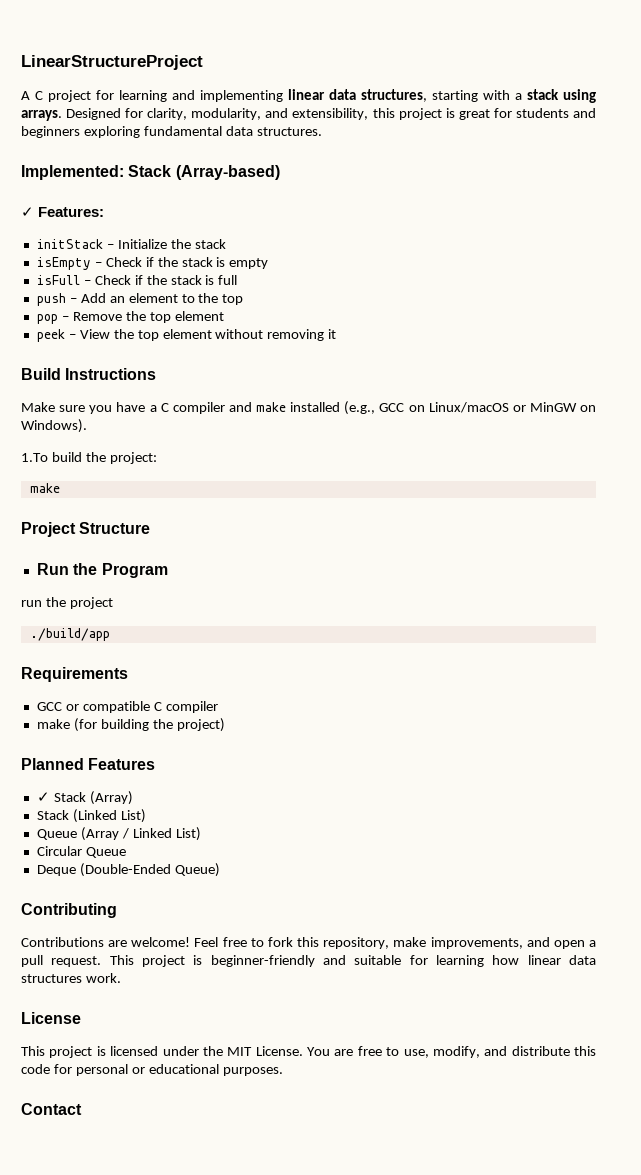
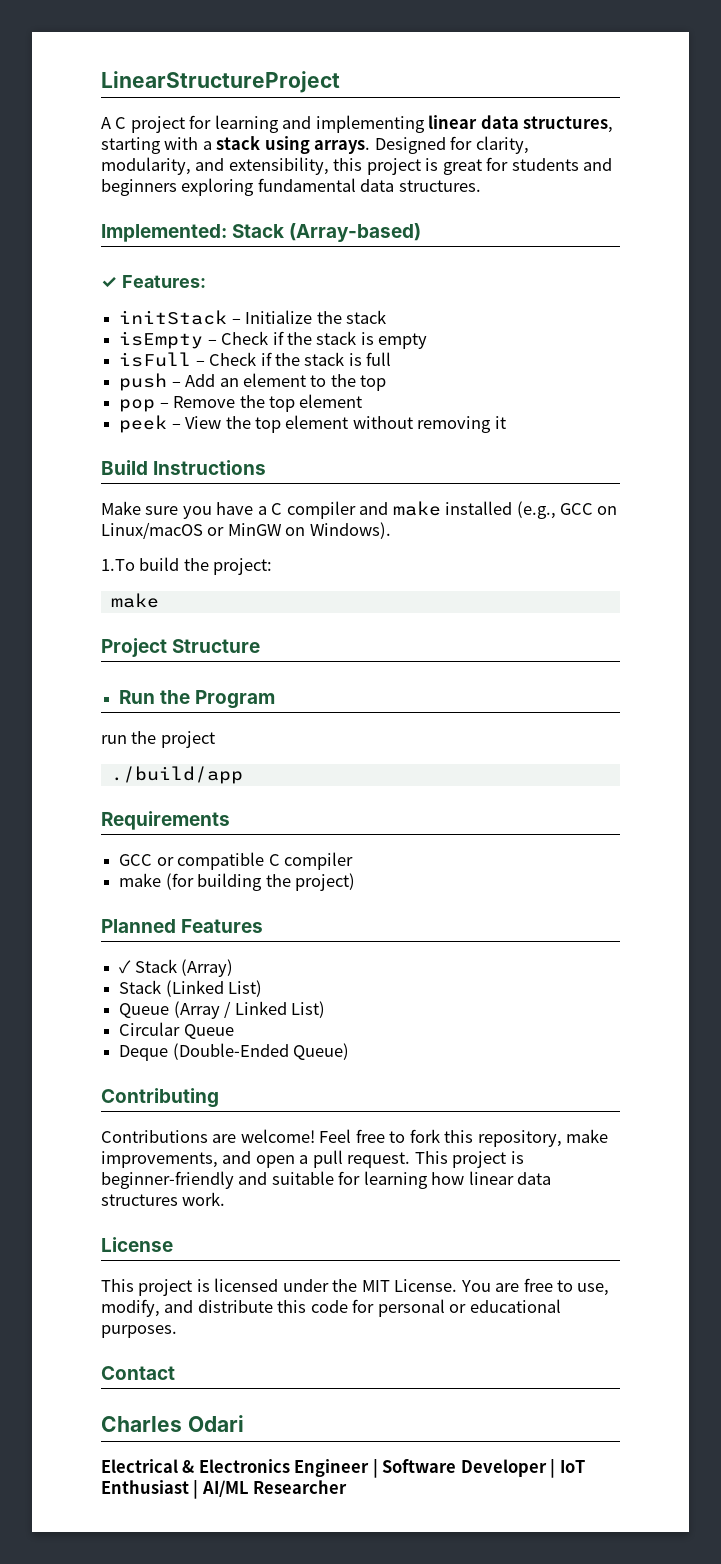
+ Charles Odari
+ Electrical & Electronics Engineer | Software Developer | IoT Enthusiast | AI/ML Researcher

